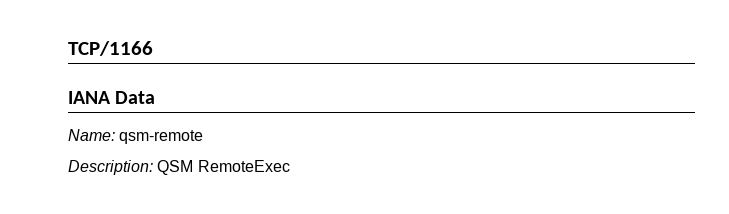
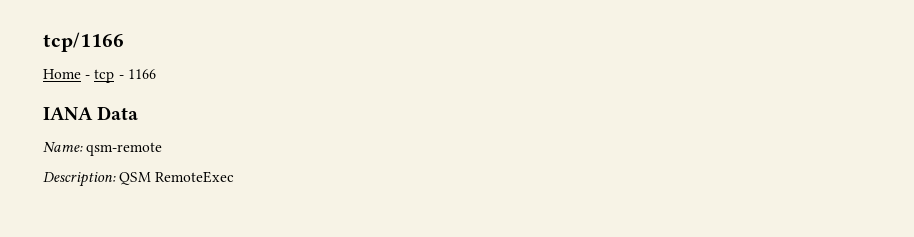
- TCP/1166
+ tcp/1166
+ Home - tcp - 1166

